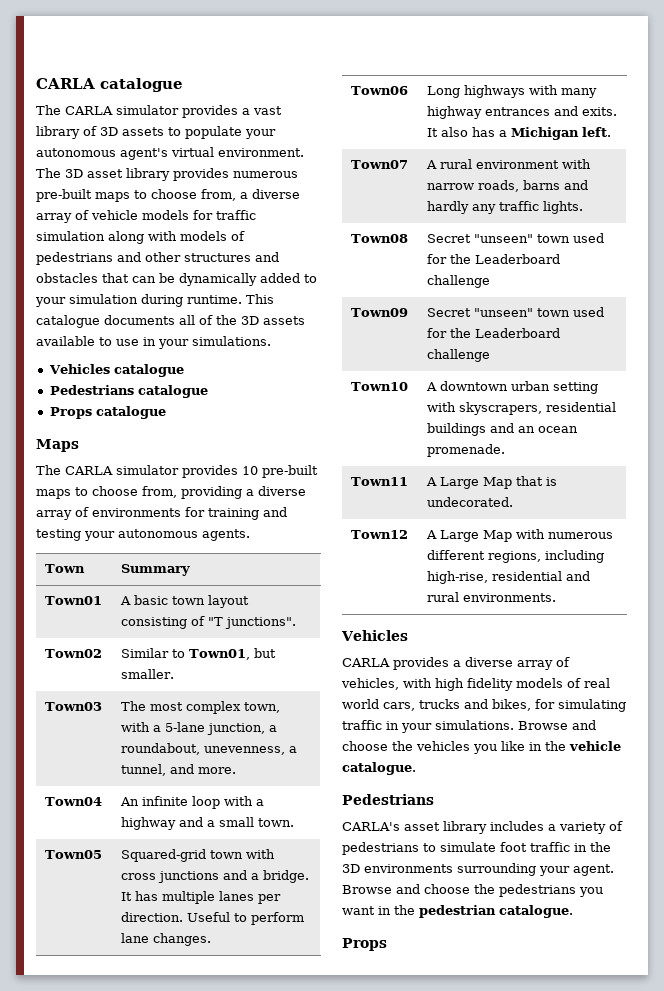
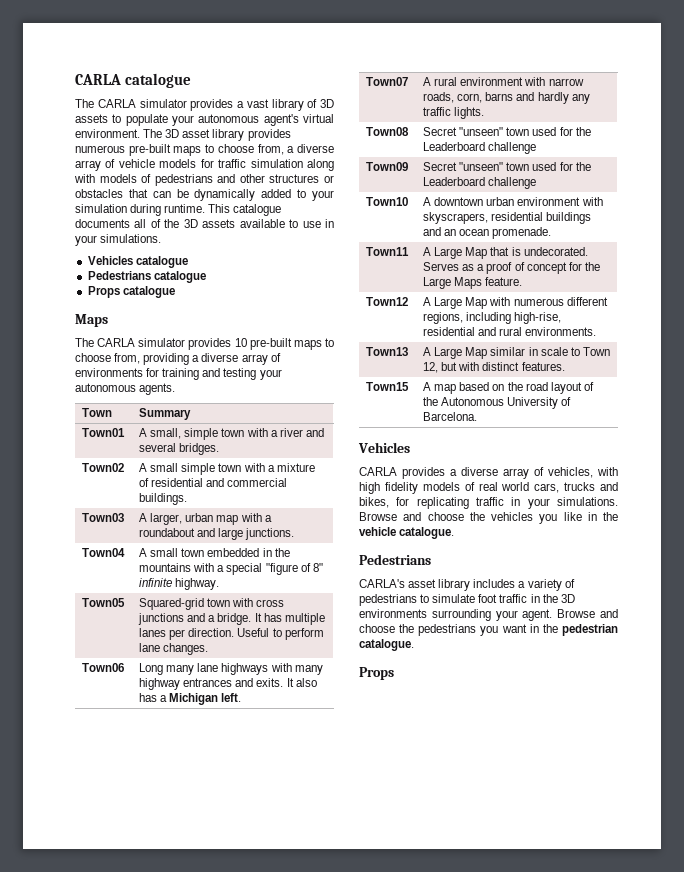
- The 3D asset library provides numerous pre-built maps to choose from, a diverse array of vehicle models for traffic simulation along with models of pedestrians and other structures and obstacles that can be dynamically added to your simulation during runtime.
+ The 3D asset library provides numerous pre-built maps to choose from, a diverse array of vehicle models for traffic simulation along with models of pedestrians and other structures or obstacles that can be dynamically added to your simulation during runtime.
- Town01 | A basic town layout consisting of "T junctions".
- Town02 | Similar to Town01, but smaller.
- Town03 | The most complex town, with a 5-lane junction, a roundabout, unevenness, a tunnel, and more.
- Town04 | An infinite loop with a highway and a small town.
+ Town01 | A small, simple town with a river and several bridges.
+ Town02 | A small simple town with a mixture of residential and commercial buildings.
+ Town03 | A larger, urban map with a roundabout and large junctions.
+ Town04 | A small town embedded in the mountains with a special "figure of 8" infinite highway.
- Town06 | Long highways with many highway entrances and exits. It also has a Michigan left.
+ Town06 | Long many lane highways with many highway entrances and exits. It also has a Michigan left.
- Town07 | A rural environment with narrow roads, barns and hardly any traffic lights.
+ Town07 | A rural environment with narrow roads, corn, barns and hardly any traffic lights.
- Town10 | A downtown urban setting with skyscrapers, residential buildings and an ocean promenade.
+ Town10 | A downtown urban environment with skyscrapers, residential buildings and an ocean promenade.
- Town11 | A Large Map that is undecorated.
+ Town11 | A Large Map that is undecorated. Serves as a proof of concept for the Large Maps feature.
+ Town13 | A Large Map similar in scale to Town 12, but with distinct features.
+ Town15 | A map based on the road layout of the Autonomous University of Barcelona.
- CARLA provides a diverse array of vehicles, with high fidelity models of real world cars, trucks and bikes, for simulating traffic in your simulations.
+ CARLA provides a diverse array of vehicles, with high fidelity models of real world cars, trucks and bikes, for replicating traffic in your simulations.

